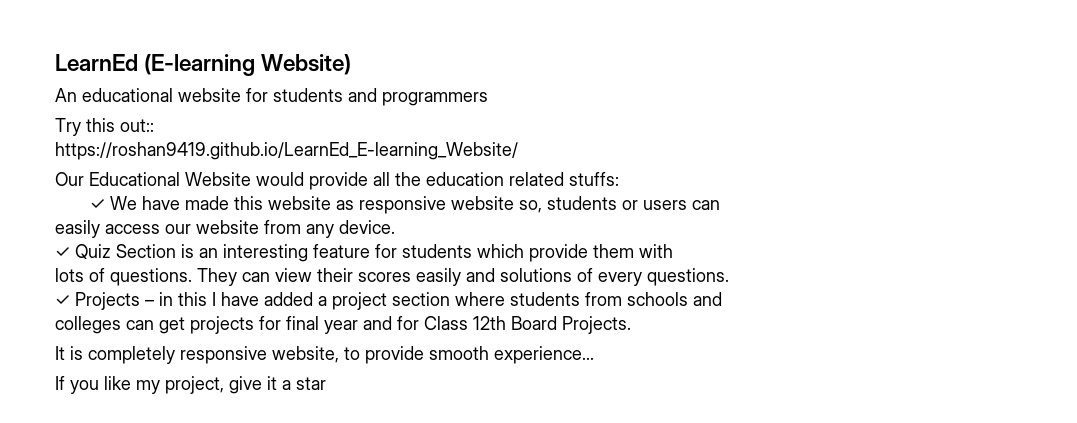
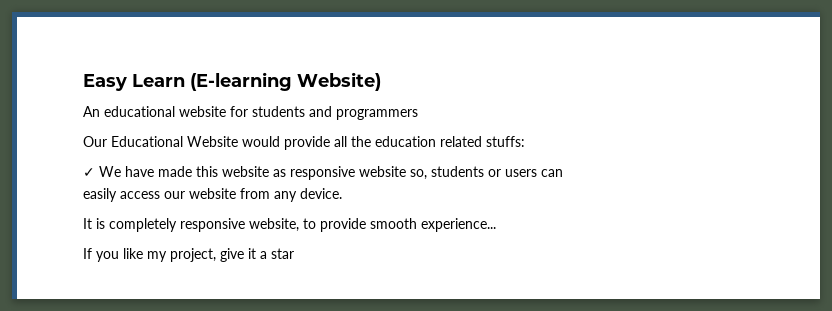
- LearnEd (E-learning Website)
+ Easy Learn (E-learning Website)
- Try this out::
- https://roshan9419.github.io/LearnEd_E-learning_Website/
- ✓ Quiz Section is an interesting feature for students which provide them with
- lots of questions. They can view their scores easily and solutions of every questions.
- ✓ Projects – in this I have added a project section where students from schools and
- colleges can get projects for final year and for Class 12th Board Projects.

